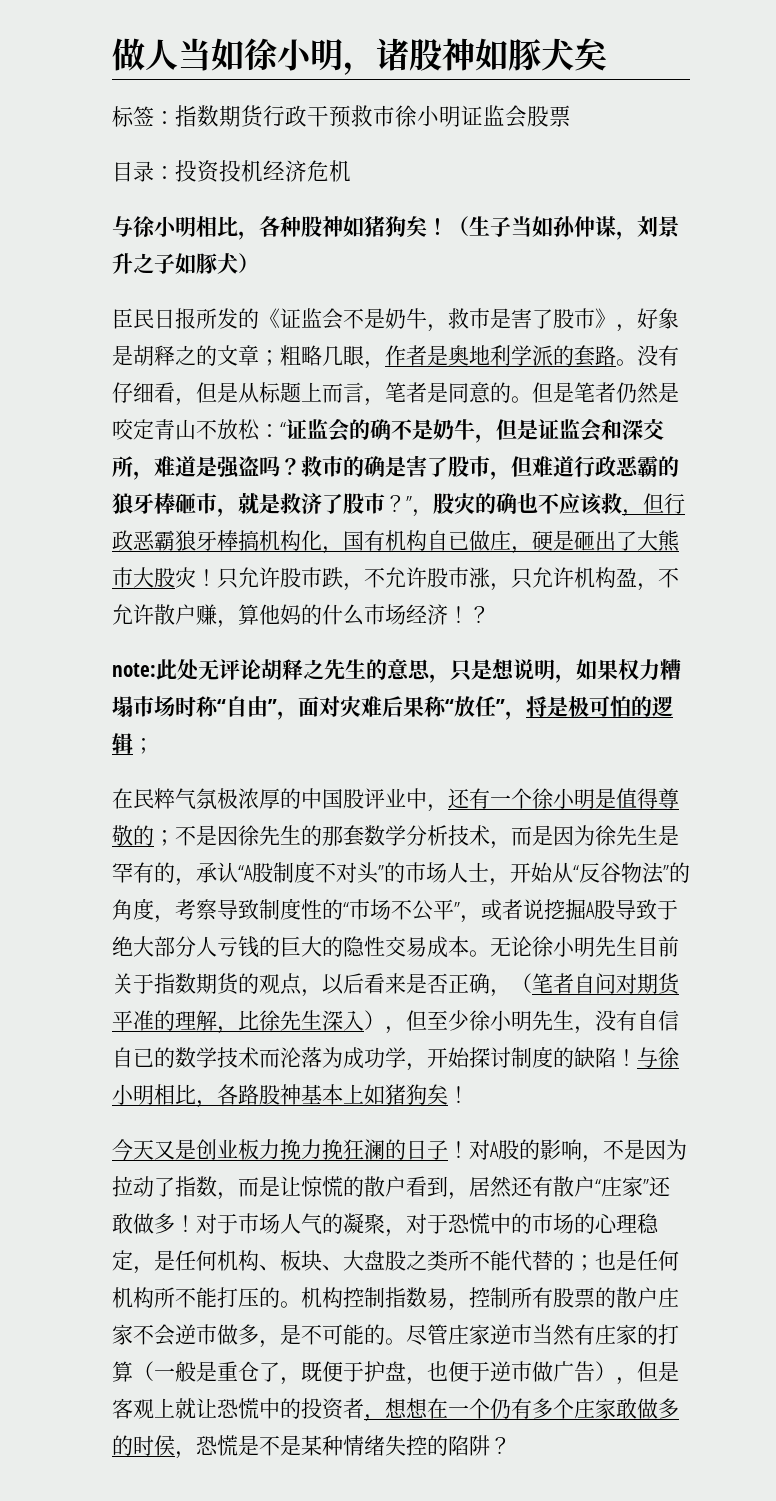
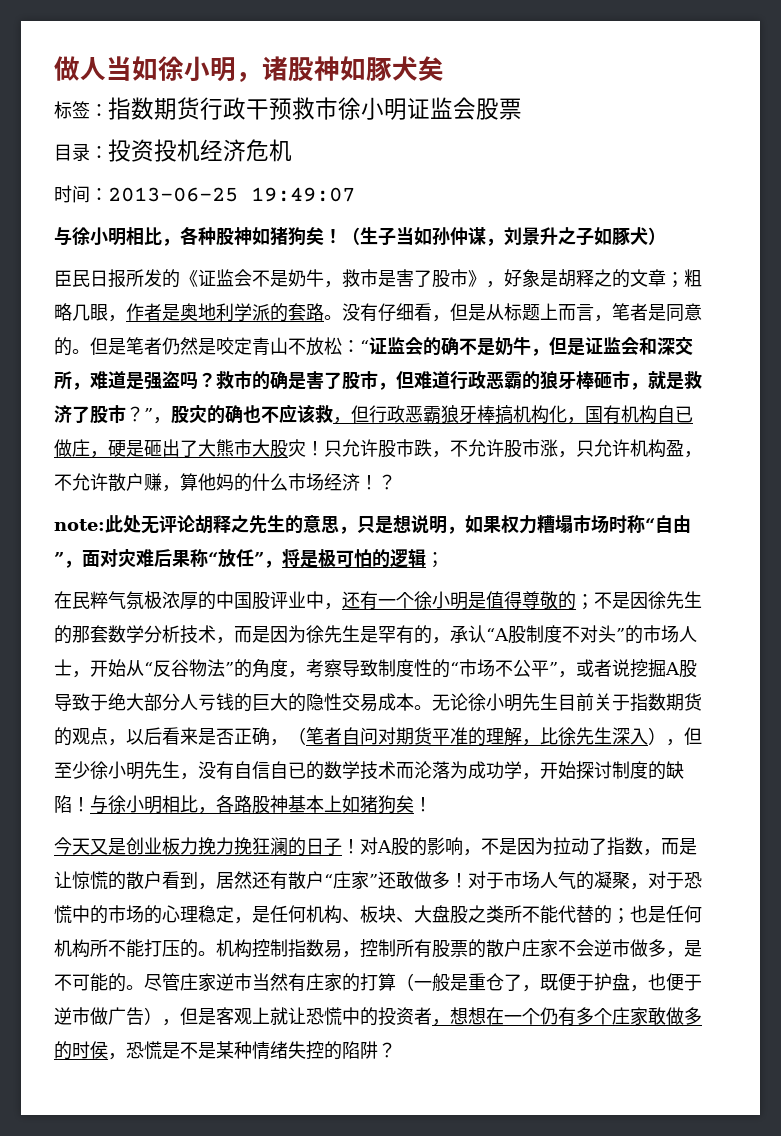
+ 时间：2013-06-25 19:49:07

